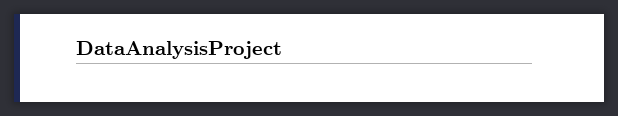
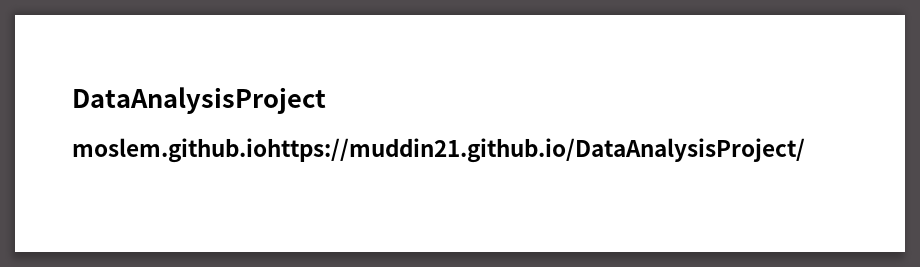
+ moslem.github.iohttps://muddin21.github.io/DataAnalysisProject/

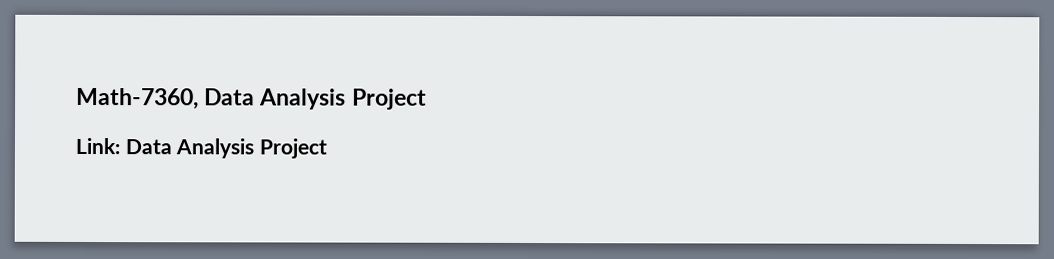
- DataAnalysisProject
- moslem.github.iohttps://muddin21.github.io/DataAnalysisProject/
+ Math-7360, Data Analysis Project
+ Link: Data Analysis Project

